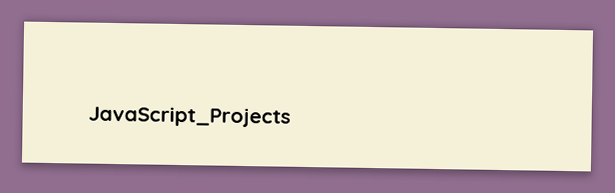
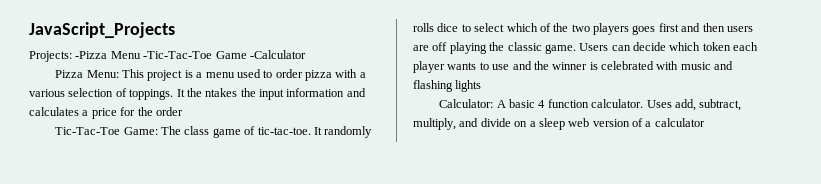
+ Projects: -Pizza Menu -Tic-Tac-Toe Game -Calculator
+ Pizza Menu: This project is a menu used to order pizza with a various selection of toppings. It the ntakes the input information and calculates a price for the order
+ Tic-Tac-Toe Game: The class game of tic-tac-toe. It randomly rolls dice to select which of the two players goes first and then users are off playing the classic game. Users can decide which token each player wants to use and the winner is celebrated with music and flashing lights
+ Calculator: A basic 4 function calculator. Uses add, subtract, multiply, and divide on a sleep web version of a calculator

